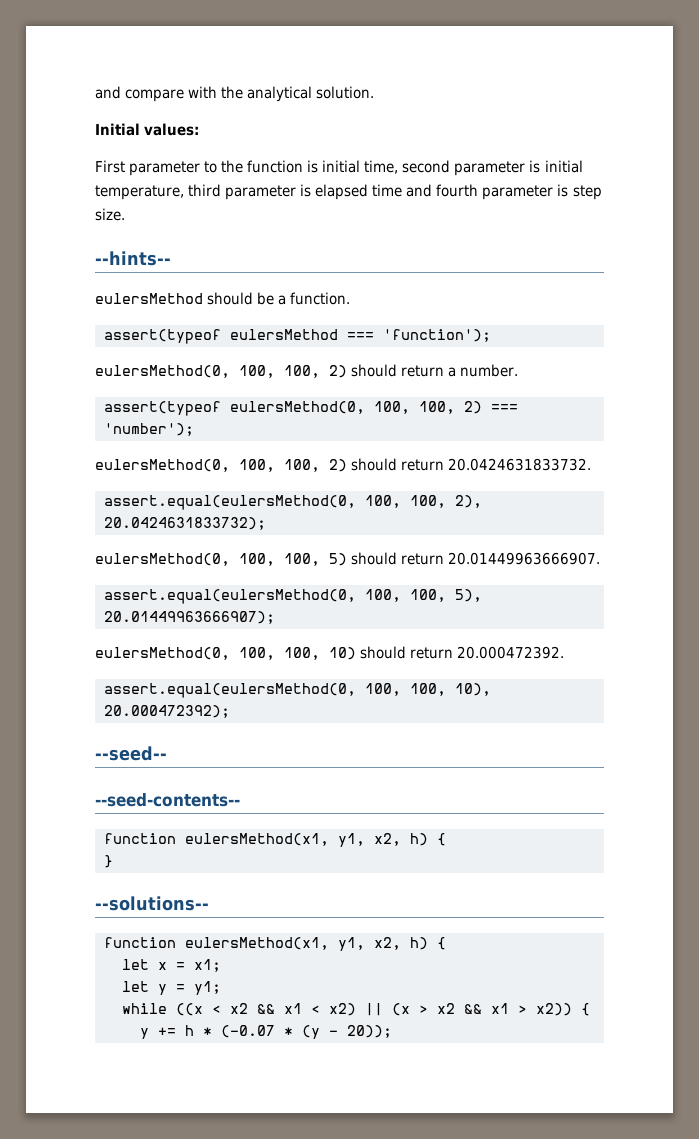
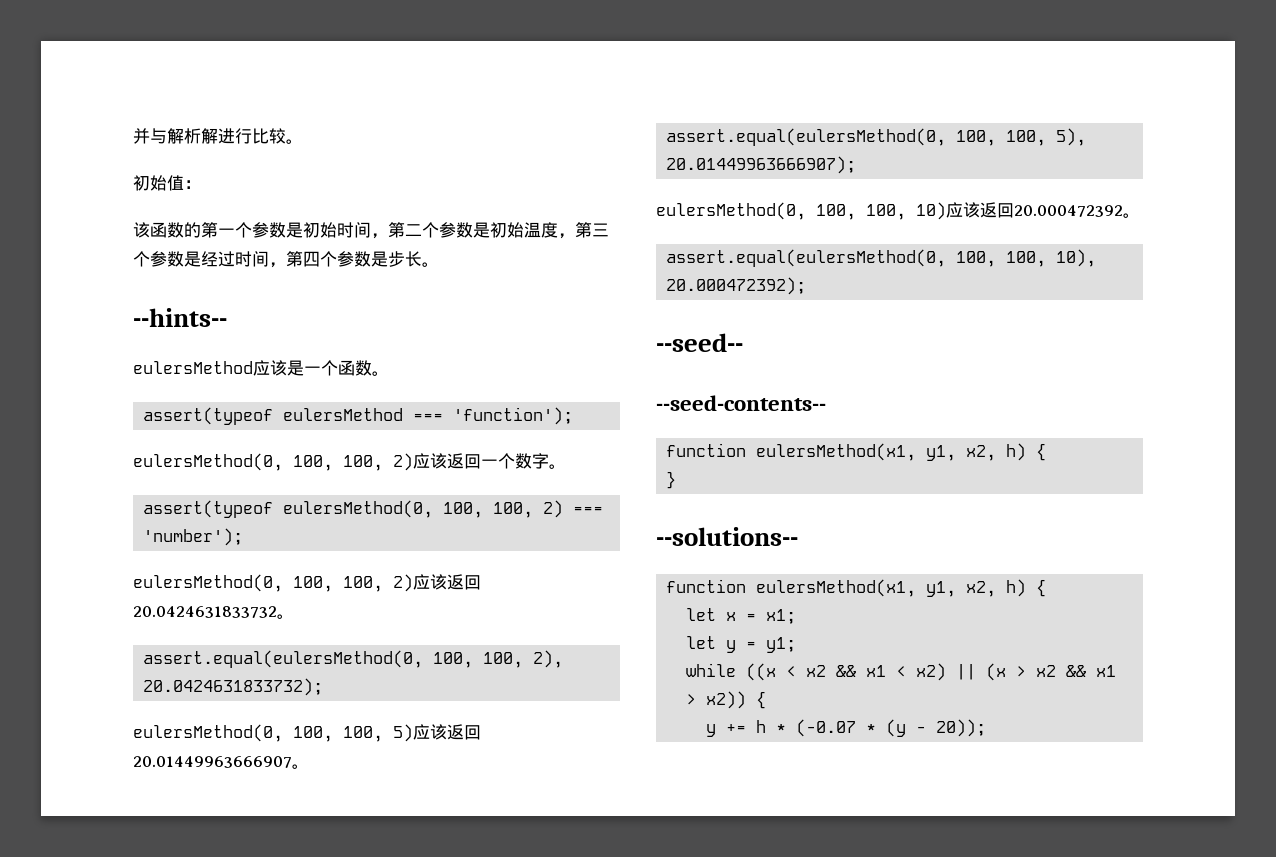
- and compare with the analytical solution.
- Initial values:
- First parameter to the function is initial time, second parameter is initial temperature, third parameter is elapsed time and fourth parameter is step size.
+ 并与解析解进行比较。
+ 初始值：
+ 该函数的第一个参数是初始时间，第二个参数是初始温度，第三个参数是经过时间，第四个参数是步长。
  --hints--
- eulersMethod should be a function.
+ eulersMethod应该是一个函数。
- eulersMethod(0, 100, 100, 2) should return a number.
+ eulersMethod(0, 100, 100, 2)应该返回一个数字。
- eulersMethod(0, 100, 100, 2) should return 20.0424631833732.
+ eulersMethod(0, 100, 100, 2)应该返回20.0424631833732。
- eulersMethod(0, 100, 100, 5) should return 20.01449963666907.
+ eulersMethod(0, 100, 100, 5)应该返回20.01449963666907。
- eulersMethod(0, 100, 100, 10) should return 20.000472392.
+ eulersMethod(0, 100, 100, 10)应该返回20.000472392。

